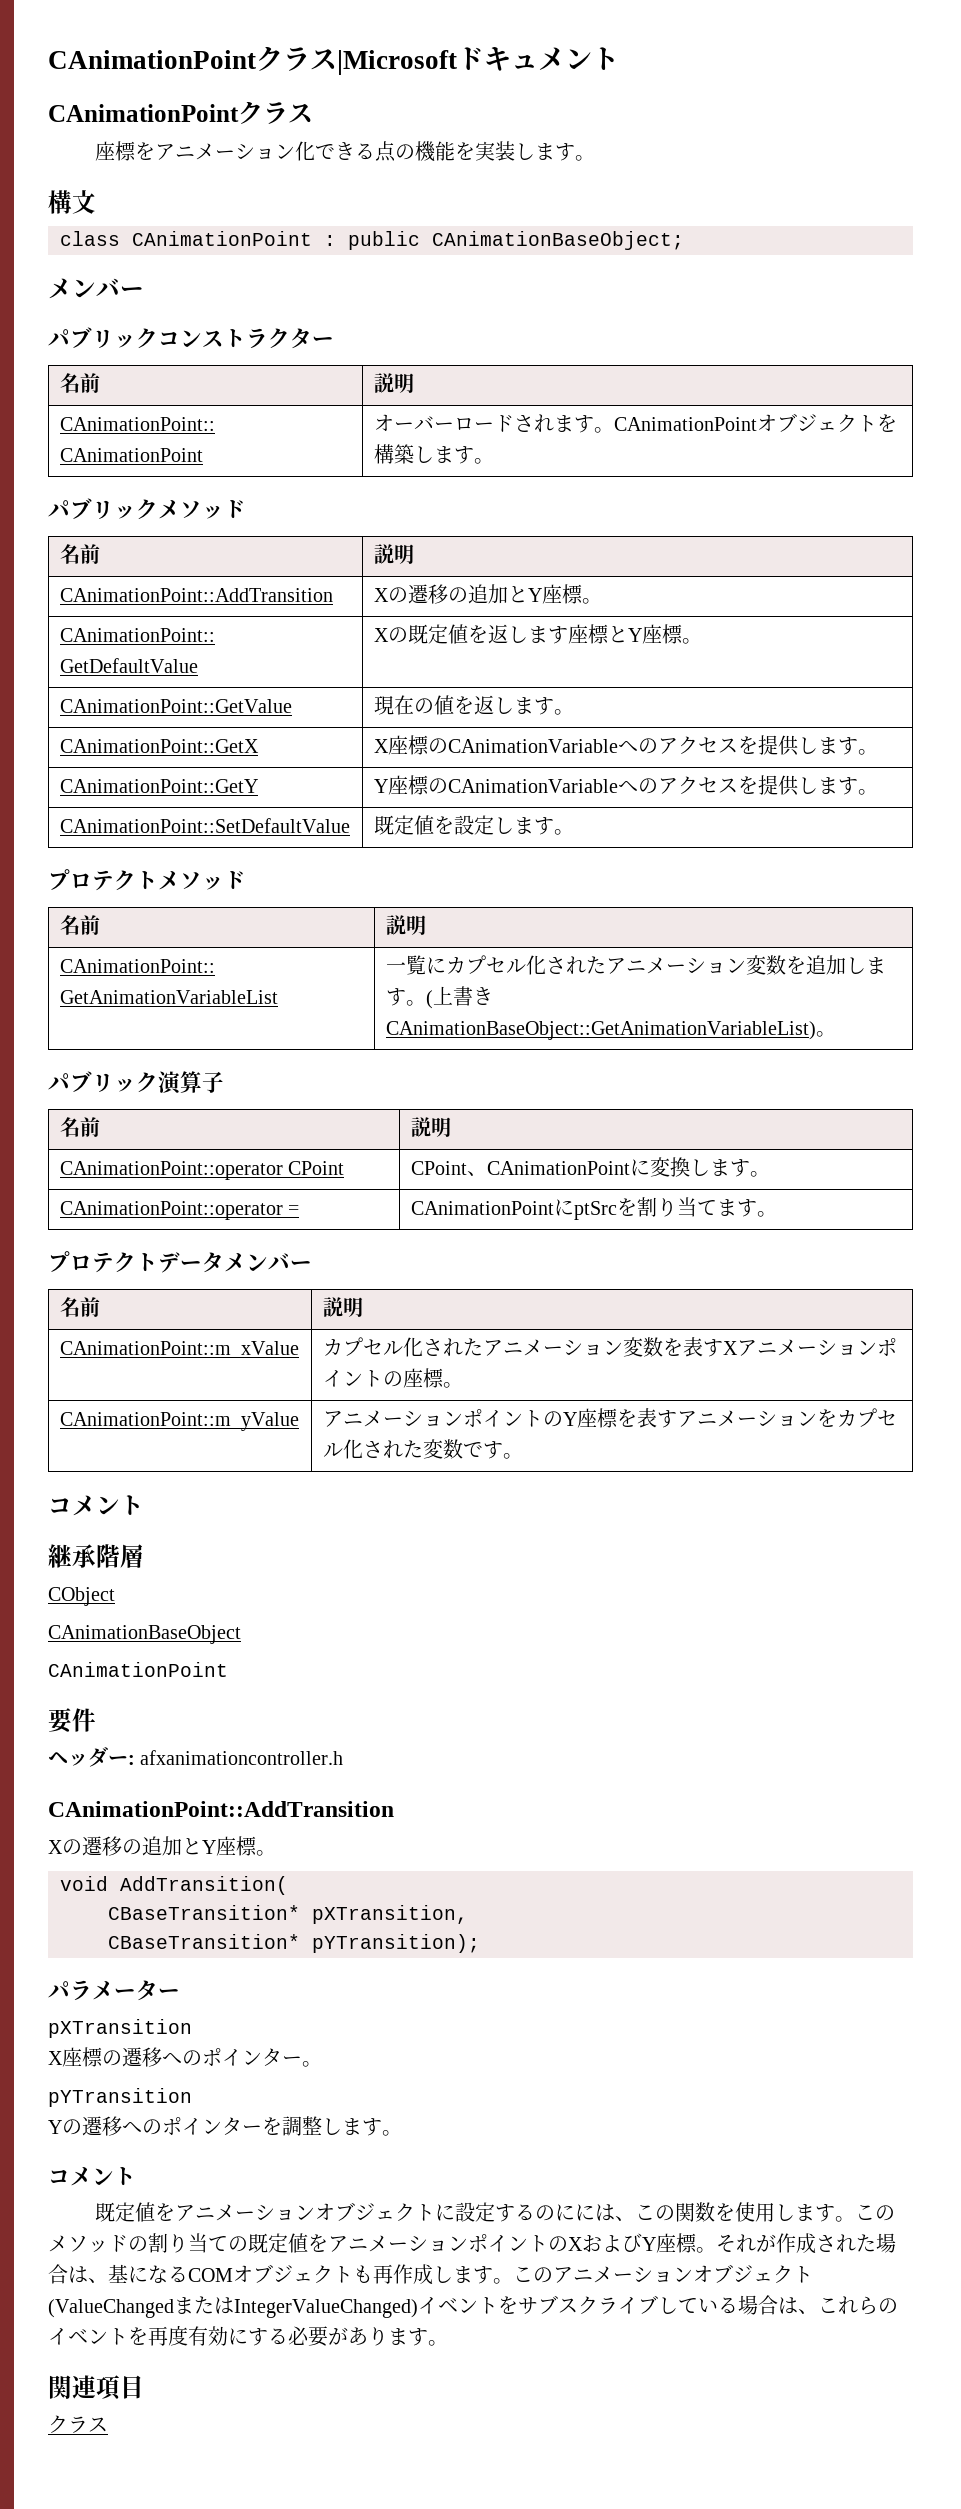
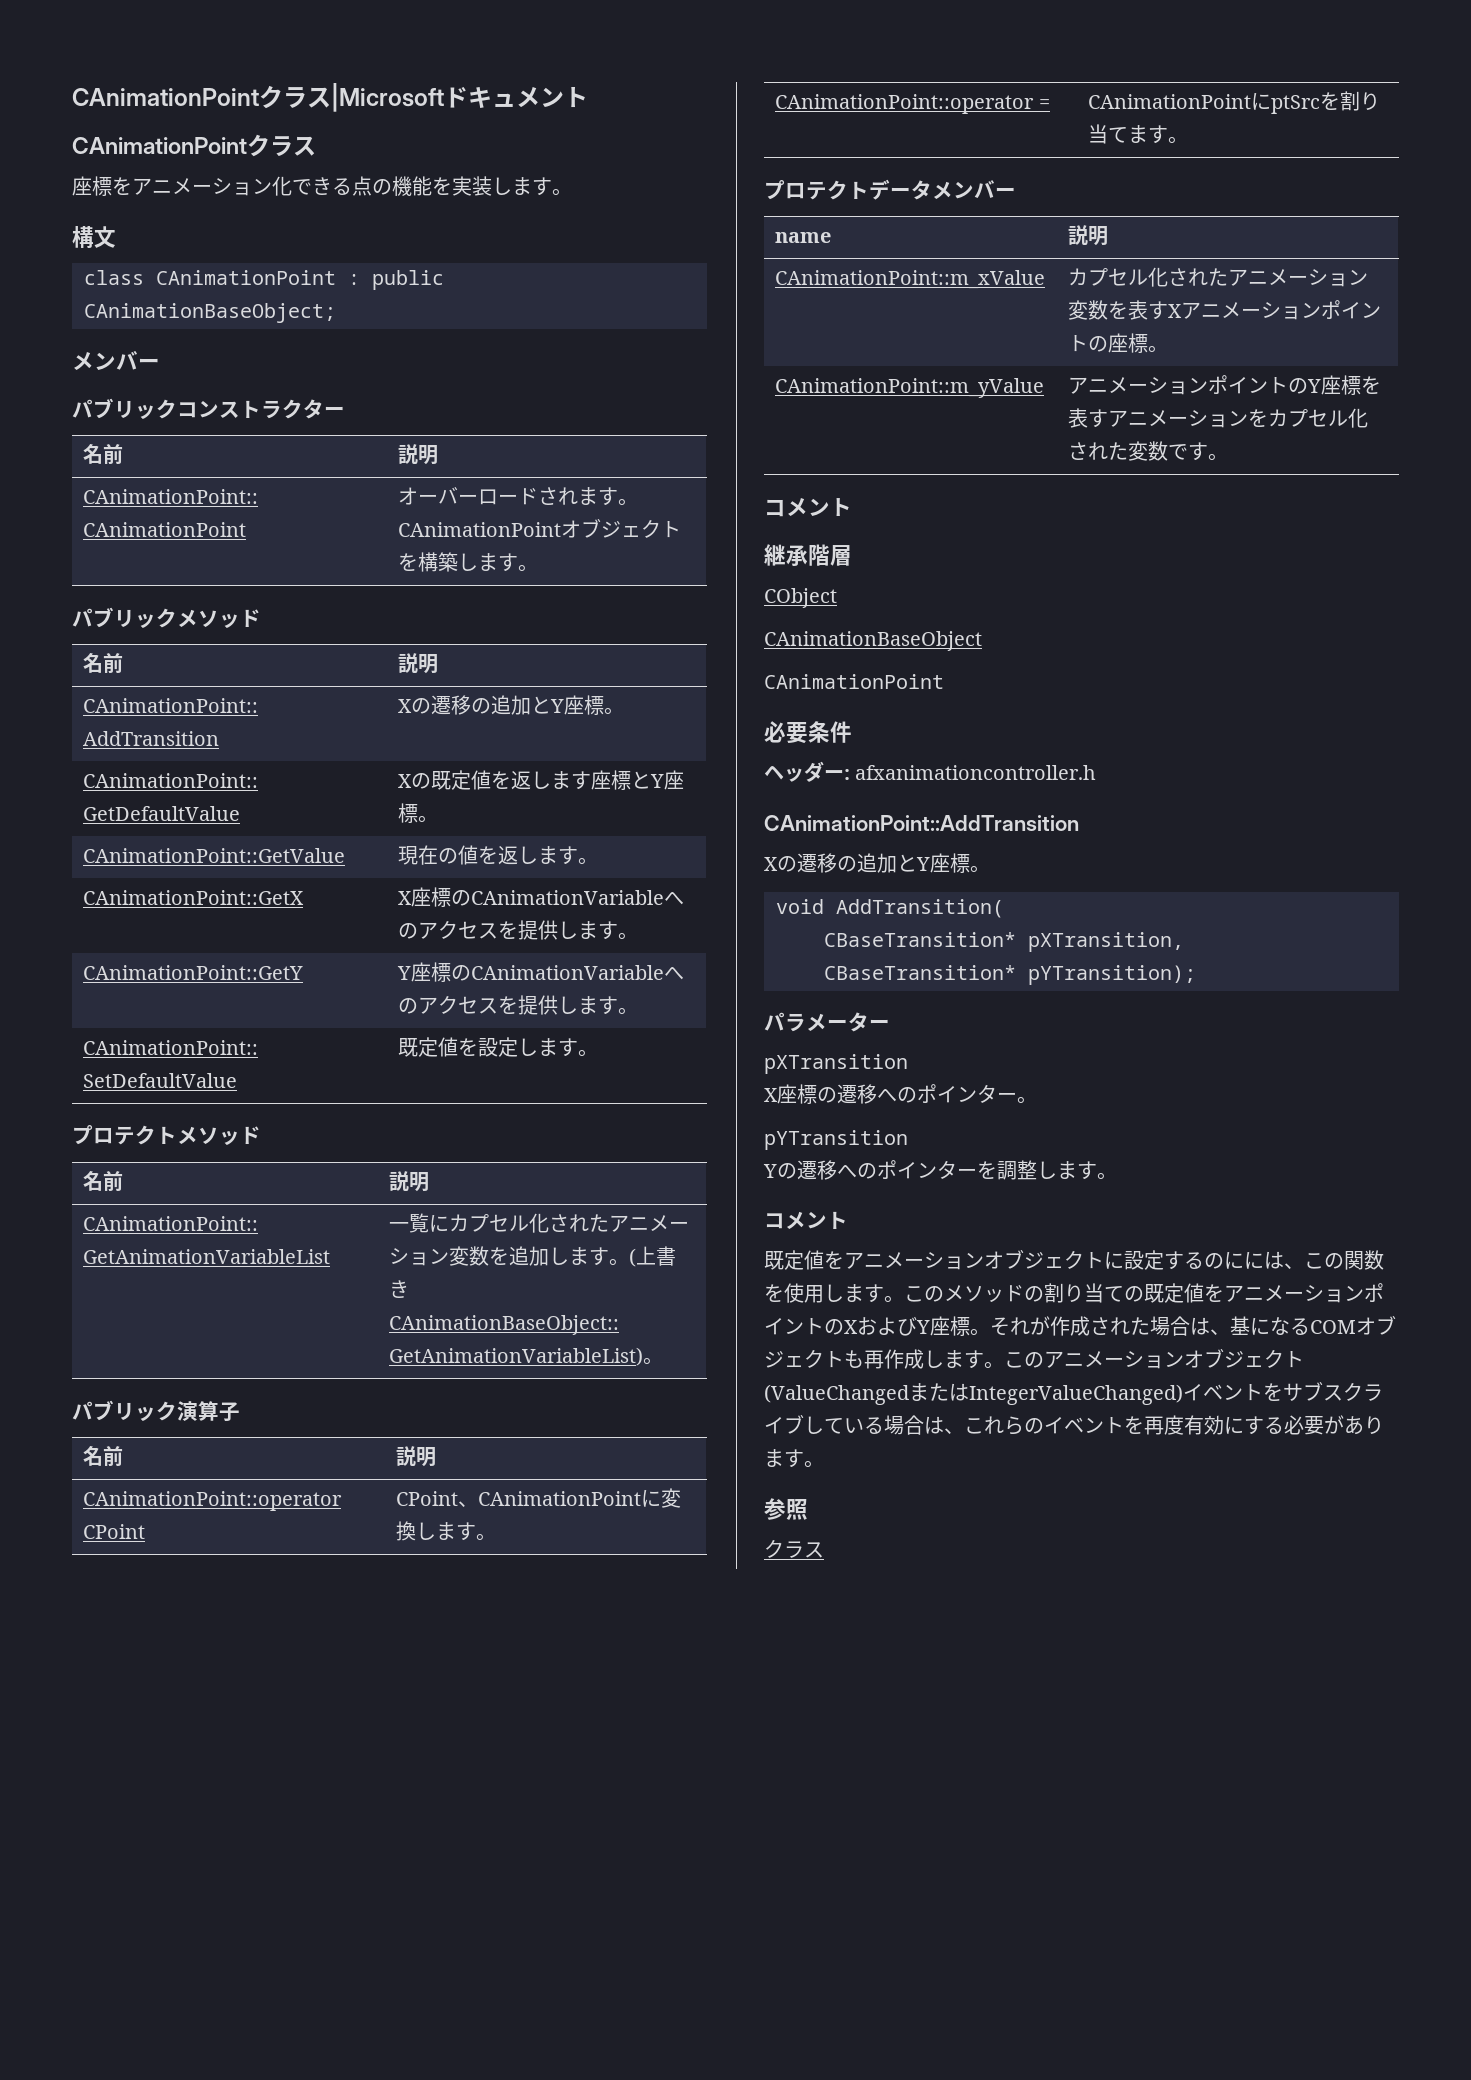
  プロテクトデータメンバー
- 名前 | 説明
+ name | 説明
- 要件
+ 必要条件
- 関連項目
+ 参照

